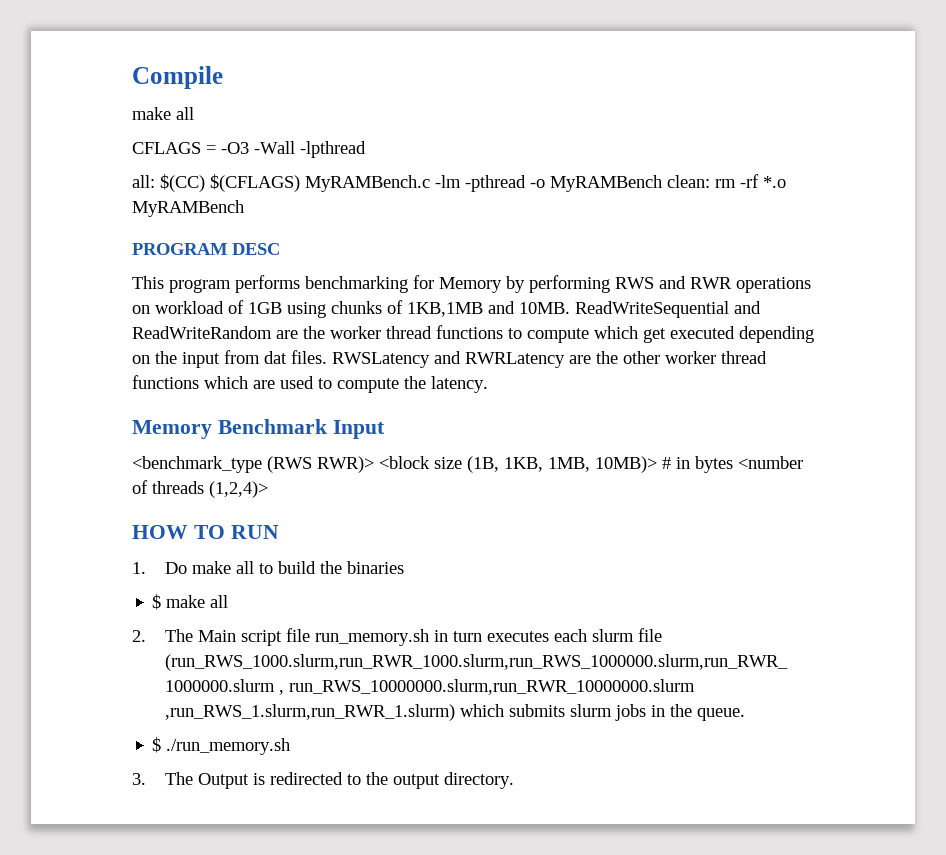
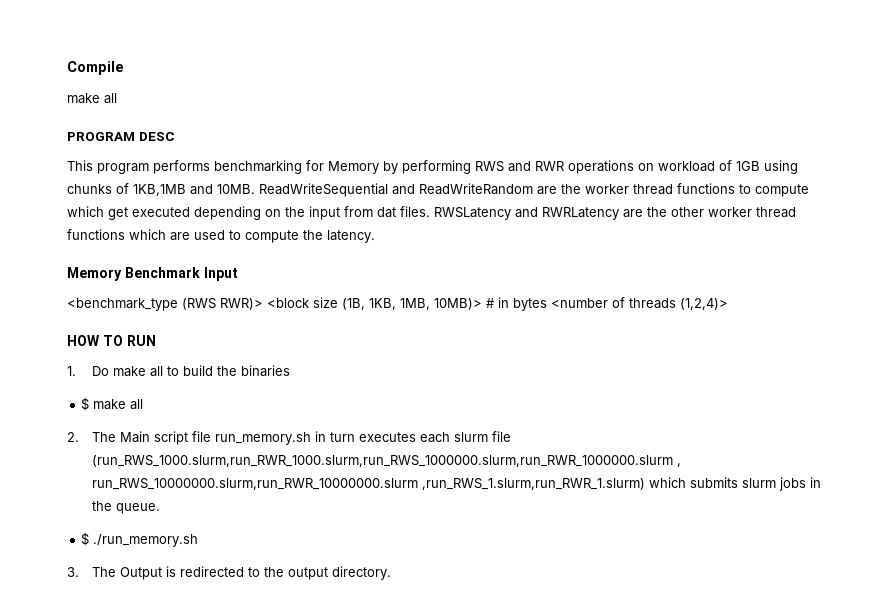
- CFLAGS = -O3 -Wall -lpthread
- all: $(CC) $(CFLAGS) MyRAMBench.c -lm -pthread -o MyRAMBench clean: rm -rf *.o MyRAMBench

